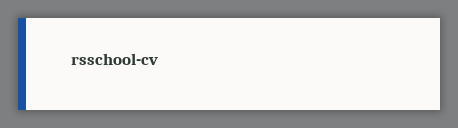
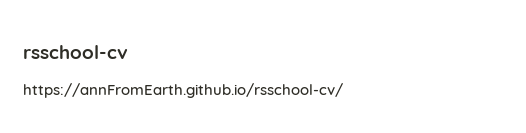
+ https://annFromEarth.github.io/rsschool-cv/

